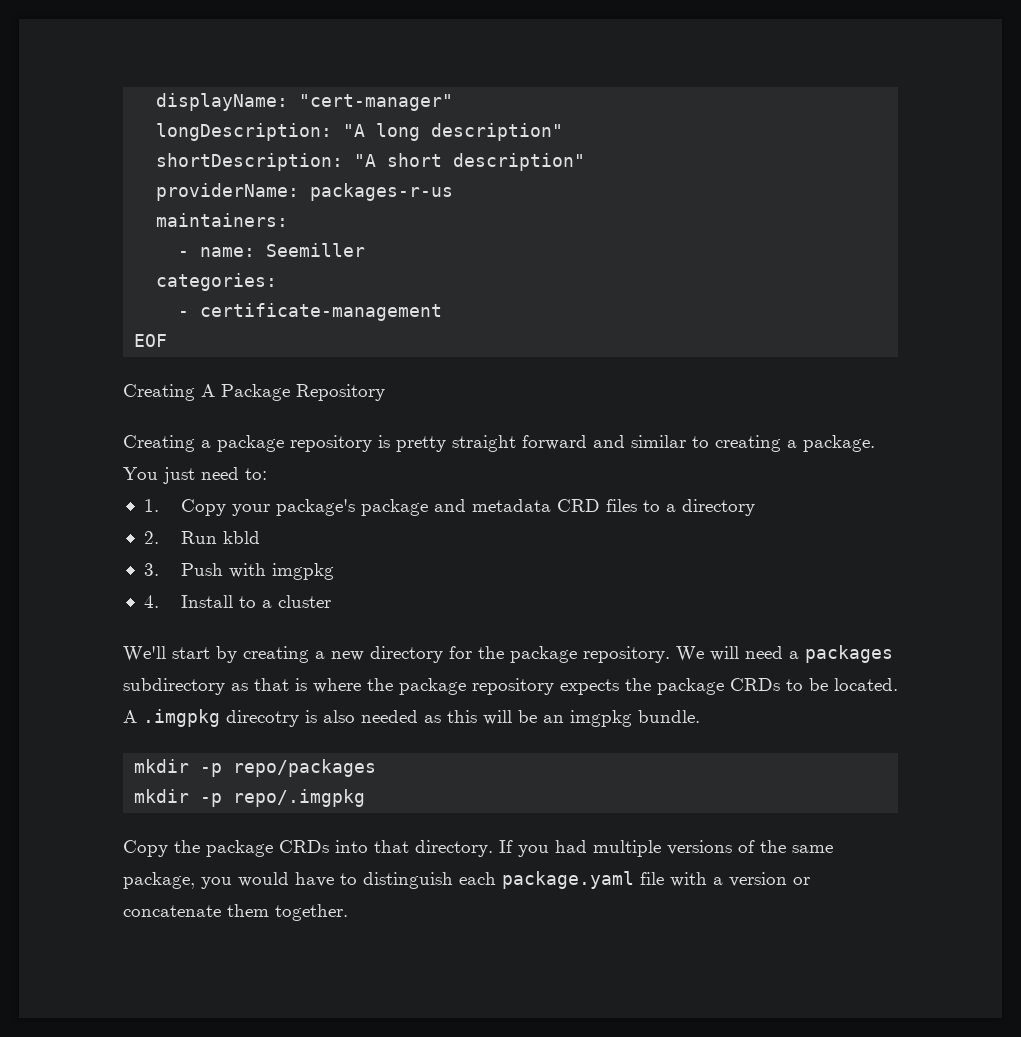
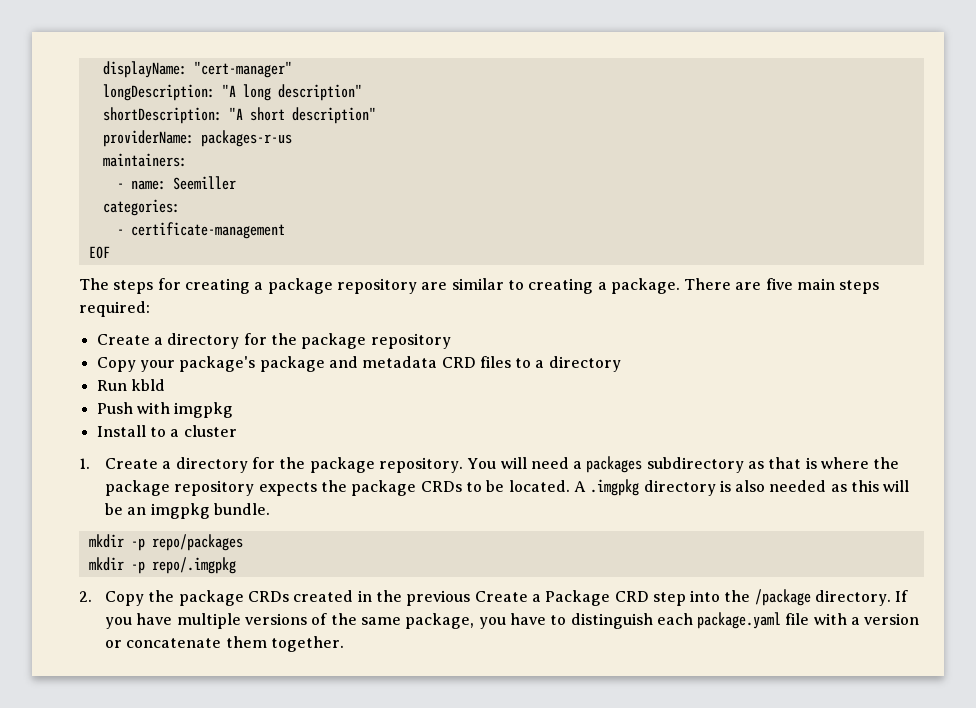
- Creating A Package Repository
- Creating a package repository is pretty straight forward and similar to creating a package.
+ The steps for creating a package repository are similar to creating a package.
- You just need to:
- 1. Copy your package's package and metadata CRD files to a directory
+ There are five main steps required:
+ Create a directory for the package repository
+ Copy your package's package and metadata CRD files to a directory
- 2. Run kbld
+ Run kbld
- 3. Push with imgpkg
+ Push with imgpkg
- 4. Install to a cluster
+ Install to a cluster
- We'll start by creating a new directory for the package repository.
+ 1. Create a directory for the package repository.
- We will need a packages subdirectory as that is where the package repository expects the package CRDs to be located.
+ You will need a packages subdirectory as that is where the package repository expects the package CRDs to be located.
- A .imgpkg direcotry is also needed as this will be an imgpkg bundle.
+ A .imgpkg directory is also needed as this will be an imgpkg bundle.
- Copy the package CRDs into that directory.
+ 2. Copy the package CRDs created in the previous Create a Package CRD step into the /package directory.
- If you had multiple versions of the same package, you would have to distinguish each package.yaml file with a version or concatenate them together.
+ If you have multiple versions of the same package, you have to distinguish each package.yaml file with a version or concatenate them together.

